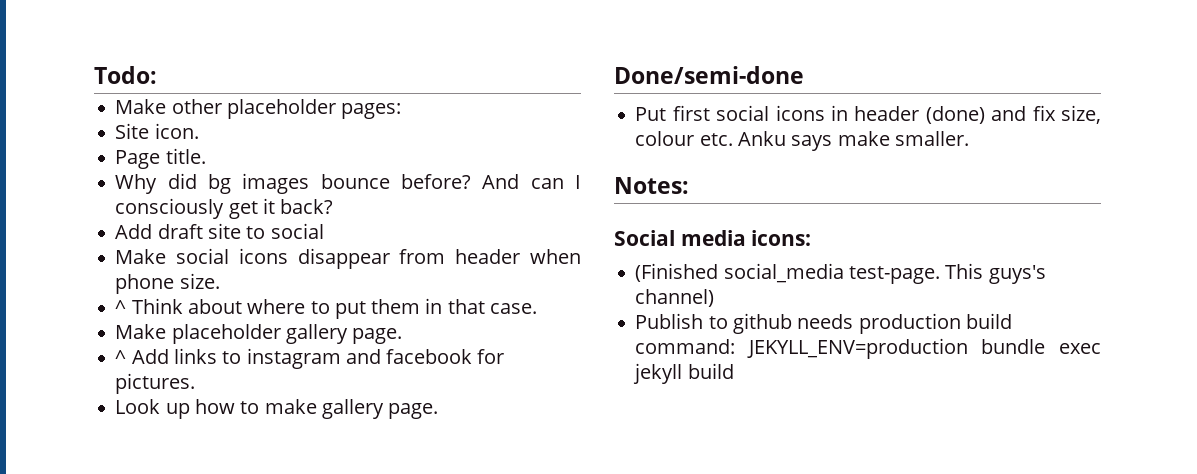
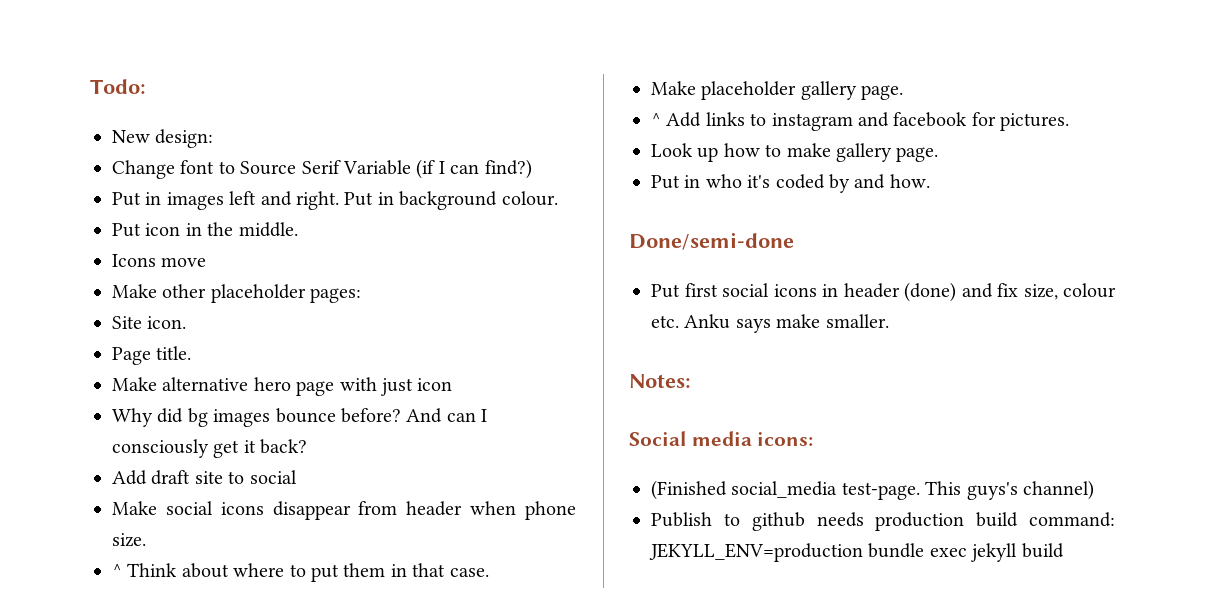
+ New design:
+ Change font to Source Serif Variable (if I can find?)
+ Put in images left and right. Put in background colour.
+ Put icon in the middle.
+ Icons move
+ Make alternative hero page with just icon
+ Put in who it's coded by and how.

